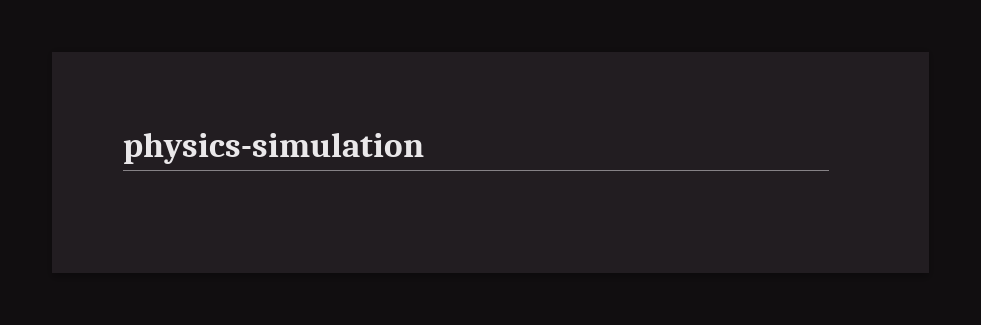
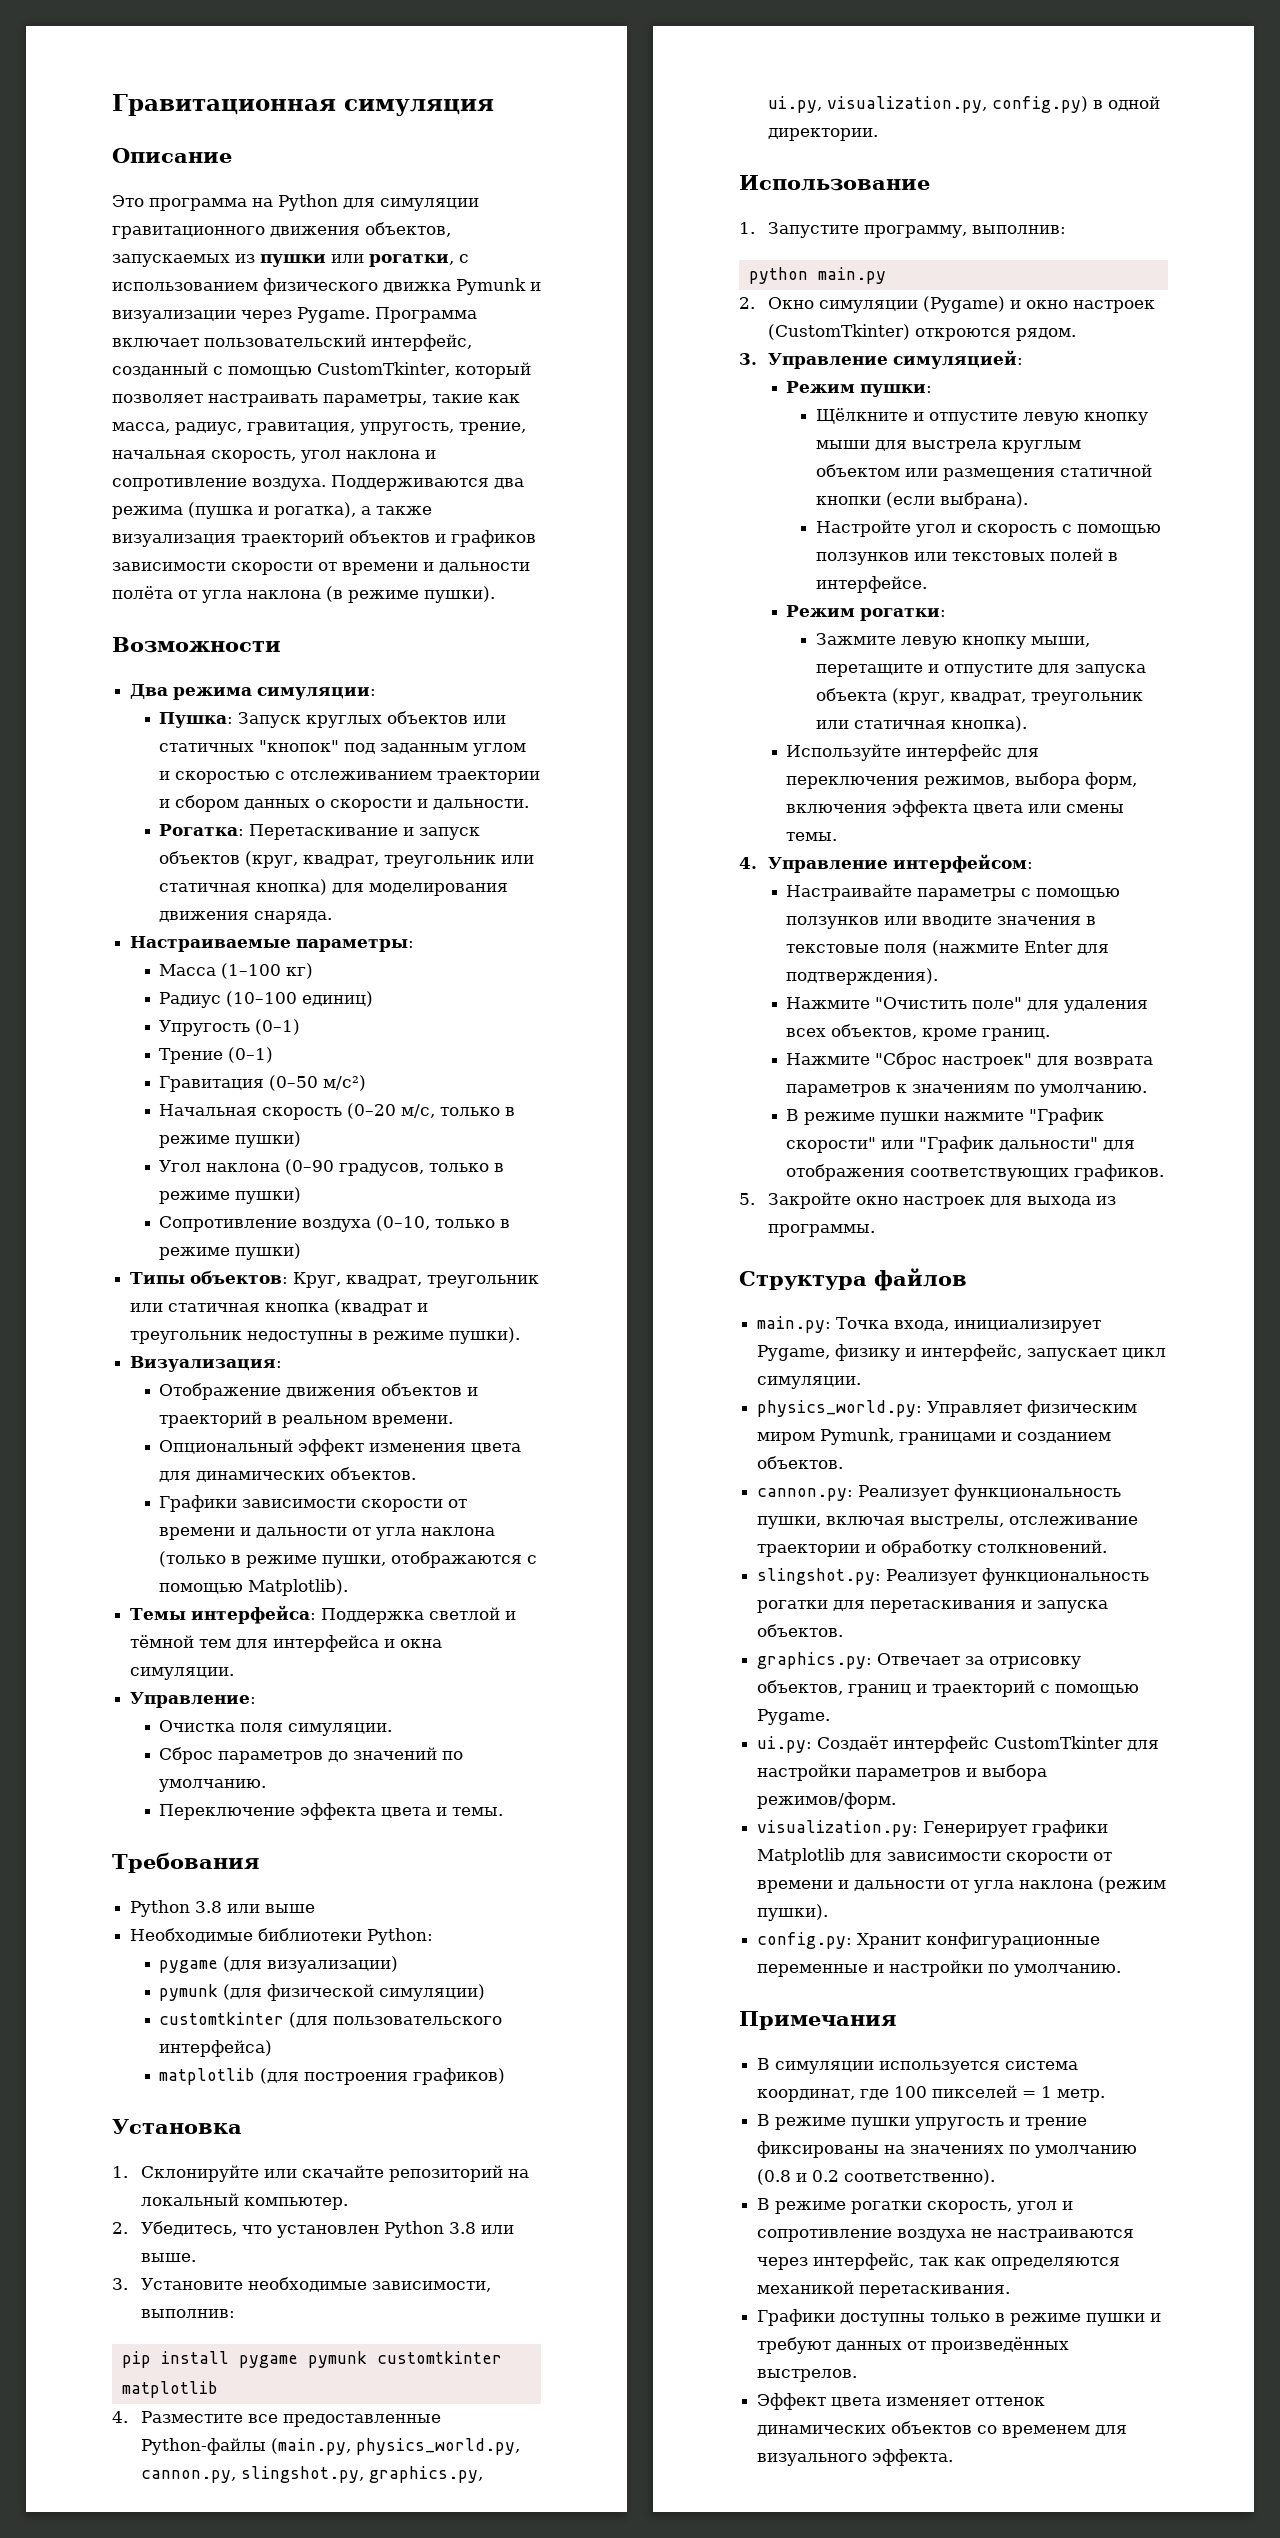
- physics-simulation
+ Гравитационная симуляция
+ Описание
+ Это программа на Python для симуляции гравитационного движения объектов, запускаемых из пушки или рогатки, с использованием физического движка Pymunk и визуализации через Pygame. Программа включает пользовательский интерфейс, созданный с помощью CustomTkinter, который позволяет настраивать параметры, такие как масса, радиус, гравитация, упругость, трение, начальная скорость, угол наклона и сопротивление воздуха. Поддерживаются два режима (пушка и рогатка), а также визуализация траекторий объектов и графиков зависимости скорости от времени и дальности полёта от угла наклона (в режиме пушки).
+ Возможности
+ Два режима симуляции:
+ Пушка: Запуск круглых объектов или статичных "кнопок" под заданным углом и скоростью с отслеживанием траектории и сбором данных о скорости и дальности.
+ Рогатка: Перетаскивание и запуск объектов (круг, квадрат, треугольник или статичная кнопка) для моделирования движения снаряда.
+ Настраиваемые параметры:
+ Масса (1–100 кг)
+ Радиус (10–100 единиц)
+ Упругость (0–1)
+ Трение (0–1)
+ Гравитация (0–50 м/с²)
+ Начальная скорость (0–20 м/с, только в режиме пушки)
+ Угол наклона (0–90 градусов, только в режиме пушки)
+ Сопротивление воздуха (0–10, только в режиме пушки)
+ Типы объектов: Круг, квадрат, треугольник или статичная кнопка (квадрат и треугольник недоступны в режиме пушки).
+ Визуализация:
+ Отображение движения объектов и траекторий в реальном времени.
+ Опциональный эффект изменения цвета для динамических объектов.
+ Графики зависимости скорости от времени и дальности от угла наклона (только в режиме пушки, отображаются с помощью Matplotlib).
+ Темы интерфейса: Поддержка светлой и тёмной тем для интерфейса и окна симуляции.
+ Управление:
+ Очистка поля симуляции.
+ Сброс параметров до значений по умолчанию.
+ Переключение эффекта цвета и темы.
+ Требования
+ Python 3.8 или выше
+ Необходимые библиотеки Python:
+ pygame (для визуализации)
+ pymunk (для физической симуляции)
+ customtkinter (для пользовательского интерфейса)
+ matplotlib (для построения графиков)
+ Установка
+ 1. Склонируйте или скачайте репозиторий на локальный компьютер.
+ 2. Убедитесь, что установлен Python 3.8 или выше.
+ 3. Установите необходимые зависимости, выполнив:
+ pip install pygame pymunk customtkinter matplotlib
+ 4. Разместите все предоставленные Python-файлы (main.py, physics_world.py, cannon.py, slingshot.py, graphics.py, ui.py, visualization.py, config.py) в одной директории.
+ Использование
+ 1. Запустите программу, выполнив:
+ python main.py
+ 2. Окно симуляции (Pygame) и окно настроек (CustomTkinter) откроются рядом.
+ 3. Управление симуляцией:
+ Режим пушки:
+ Щёлкните и отпустите левую кнопку мыши для выстрела круглым объектом или размещения статичной кнопки (если выбрана).
+ Настройте угол и скорость с помощью ползунков или текстовых полей в интерфейсе.
+ Режим рогатки:
+ Зажмите левую кнопку мыши, перетащите и отпустите для запуска объекта (круг, квадрат, треугольник или статичная кнопка).
+ Используйте интерфейс для переключения режимов, выбора форм, включения эффекта цвета или смены темы.
+ 4. Управление интерфейсом:
+ Настраивайте параметры с помощью ползунков или вводите значения в текстовые поля (нажмите Enter для подтверждения).
+ Нажмите "Очистить поле" для удаления всех объектов, кроме границ.
+ Нажмите "Сброс настроек" для возврата параметров к значениям по умолчанию.
+ В режиме пушки нажмите "График скорости" или "График дальности" для отображения соответствующих графиков.
+ 5. Закройте окно настроек для выхода из программы.
+ Структура файлов
+ main.py: Точка входа, инициализирует Pygame, физику и интерфейс, запускает цикл симуляции.
+ physics_world.py: Управляет физическим миром Pymunk, границами и созданием объектов.
+ cannon.py: Реализует функциональность пушки, включая выстрелы, отслеживание траектории и обработку столкновений.
+ slingshot.py: Реализует функциональность рогатки для перетаскивания и запуска объектов.
+ graphics.py: Отвечает за отрисовку объектов, границ и траекторий с помощью Pygame.
+ ui.py: Создаёт интерфейс CustomTkinter для настройки параметров и выбора режимов/форм.
+ visualization.py: Генерирует графики Matplotlib для зависимости скорости от времени и дальности от угла наклона (режим пушки).
+ config.py: Хранит конфигурационные переменные и настройки по умолчанию.
+ Примечания
+ В симуляции используется система координат, где 100 пикселей = 1 метр.
+ В режиме пушки упругость и трение фиксированы на значениях по умолчанию (0.8 и 0.2 соответственно).
+ В режиме рогатки скорость, угол и сопротивление воздуха не настраиваются через интерфейс, так как определяются механикой перетаскивания.
+ Графики доступны только в режиме пушки и требуют данных от произведённых выстрелов.
+ Эффект цвета изменяет оттенок динамических объектов со временем для визуального эффекта.

